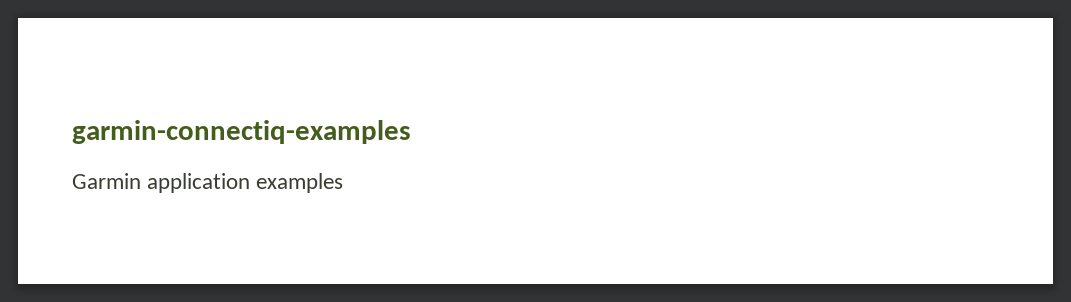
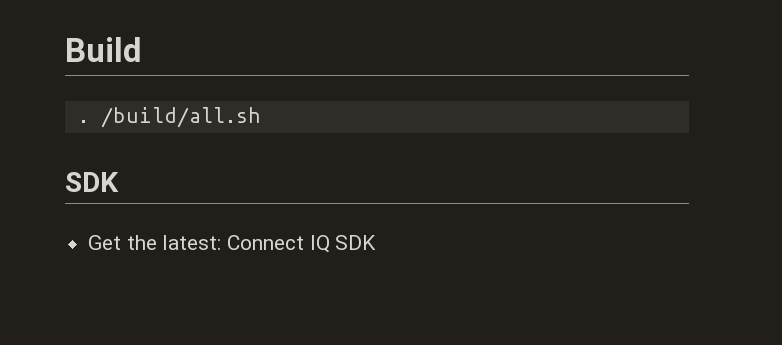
- garmin-connectiq-examples
- Garmin application examples
+ Build
+ . /build/all.sh
+ SDK
+ Get the latest: Connect IQ SDK

